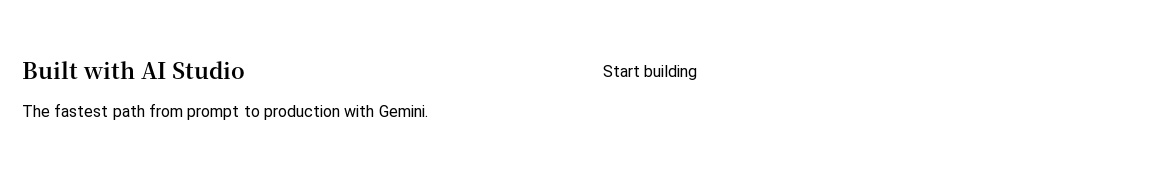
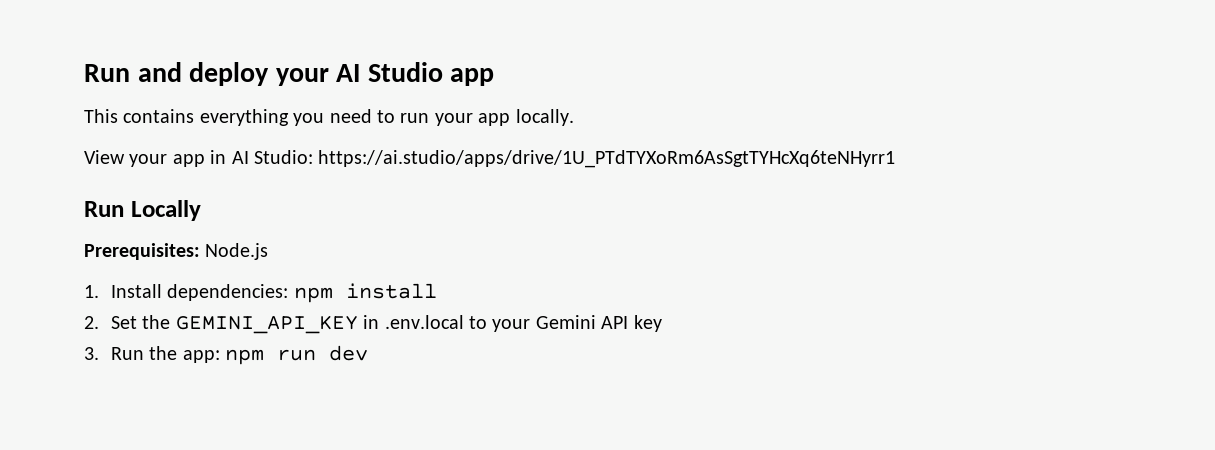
- Built with AI Studio
- The fastest path from prompt to production with Gemini.
- Start building
+ Run and deploy your AI Studio app
+ This contains everything you need to run your app locally.
+ View your app in AI Studio: https://ai.studio/apps/drive/1U_PTdTYXoRm6AsSgtTYHcXq6teNHyrr1
+ Run Locally
+ Prerequisites: Node.js
+ 1. Install dependencies: npm install
+ 2. Set the GEMINI_API_KEY in .env.local to your Gemini API key
+ 3. Run the app: npm run dev

